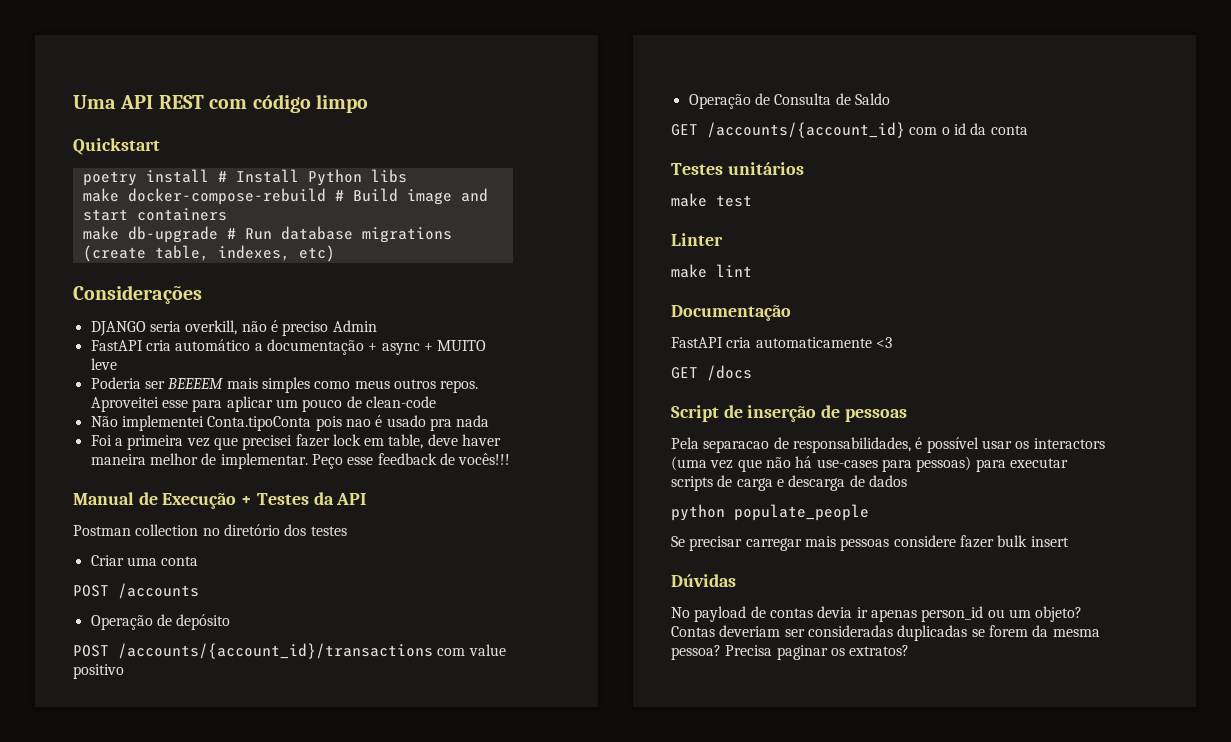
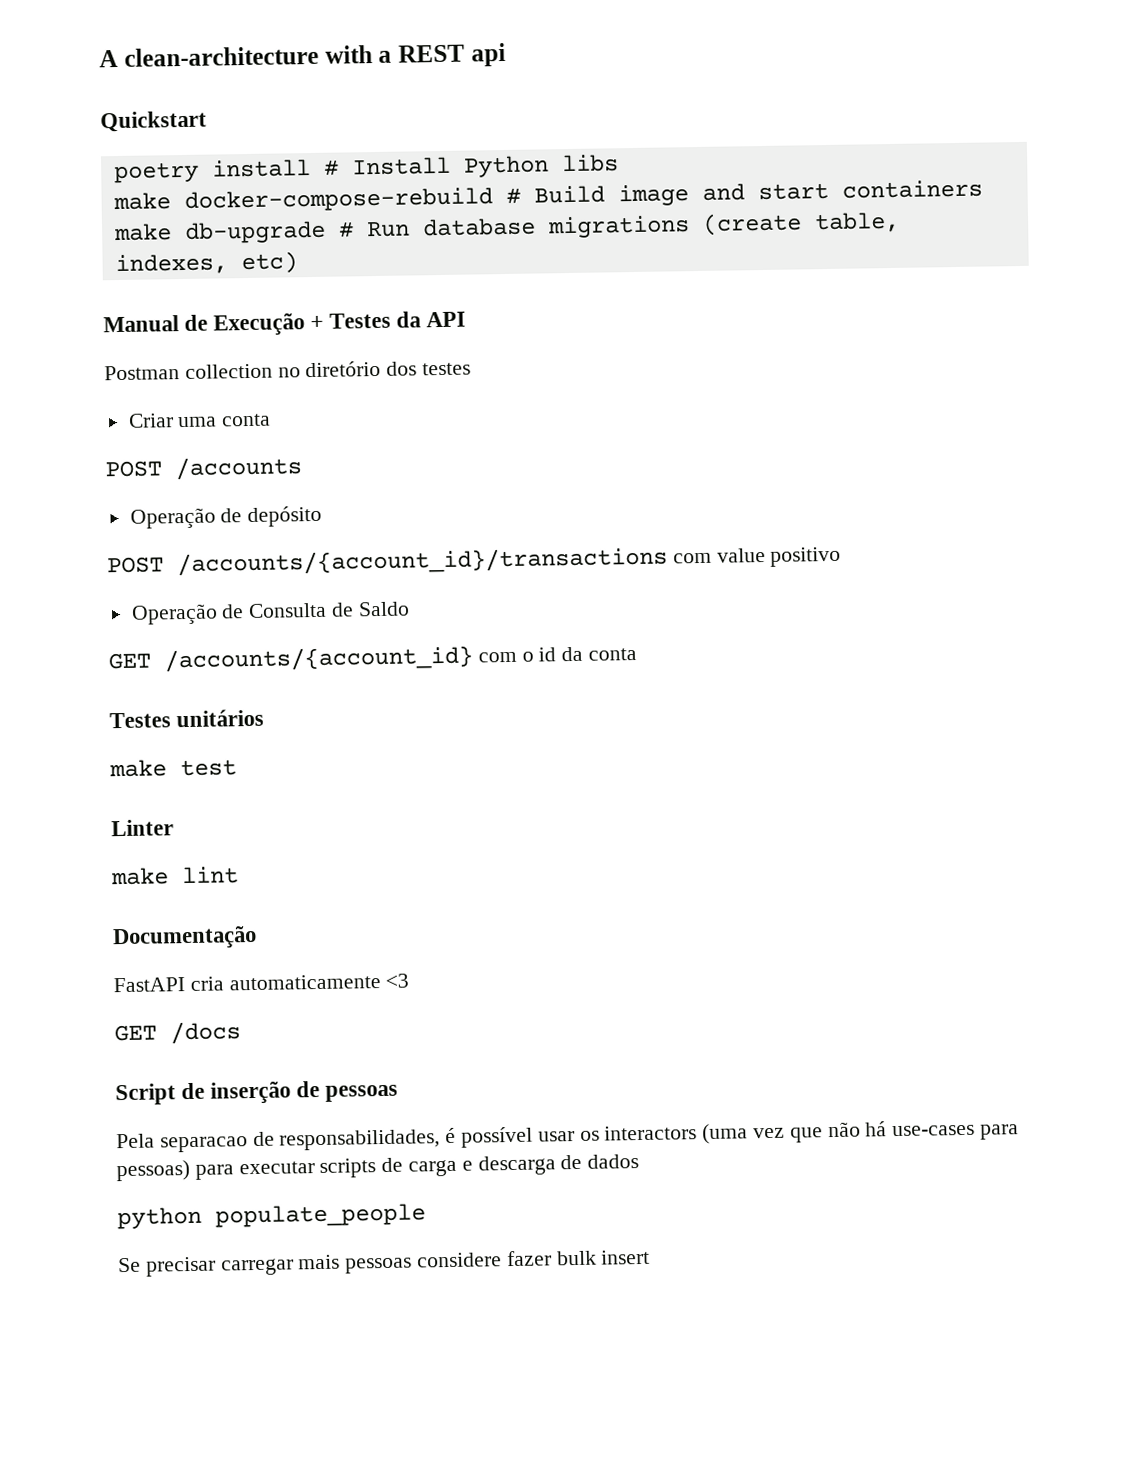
- Uma API REST com código limpo
+ A clean-architecture with a REST api
- Considerações
- DJANGO seria overkill, não é preciso Admin
- FastAPI cria automático a documentação + async + MUITO leve
- Poderia ser BEEEEM mais simples como meus outros repos. Aproveitei esse para aplicar um pouco de clean-code
- Não implementei Conta.tipoConta pois nao é usado pra nada
- Foi a primeira vez que precisei fazer lock em table, deve haver maneira melhor de implementar. Peço esse feedback de vocês!!!
- Dúvidas
- No payload de contas devia ir apenas person_id ou um objeto? Contas deveriam ser consideradas duplicadas se forem da mesma pessoa? Precisa paginar os extratos?

